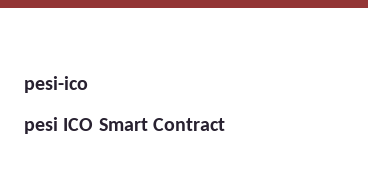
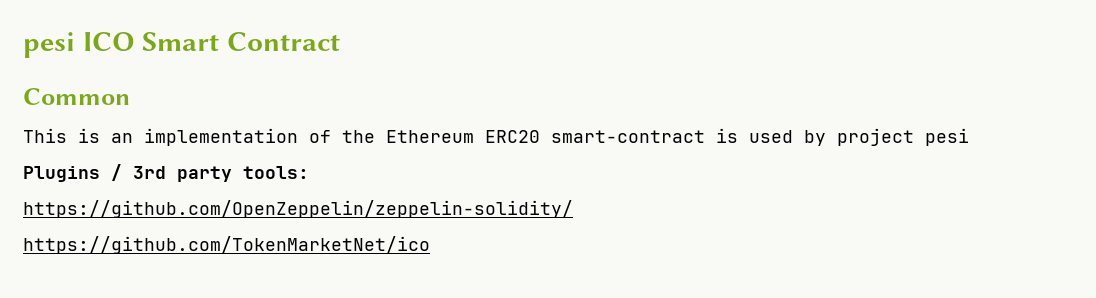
- pesi-ico
+ Common
+ This is an implementation of the Ethereum ERC20 smart-contract is used by project pesi
+ Plugins / 3rd party tools:
+ https://github.com/OpenZeppelin/zeppelin-solidity/
+ https://github.com/TokenMarketNet/ico

